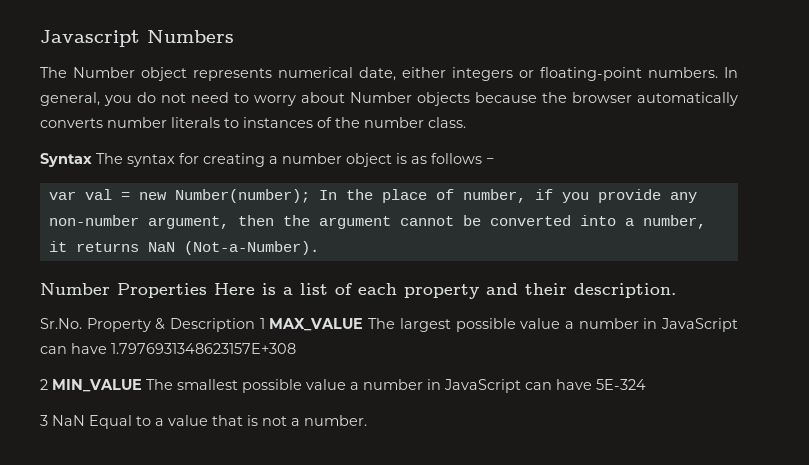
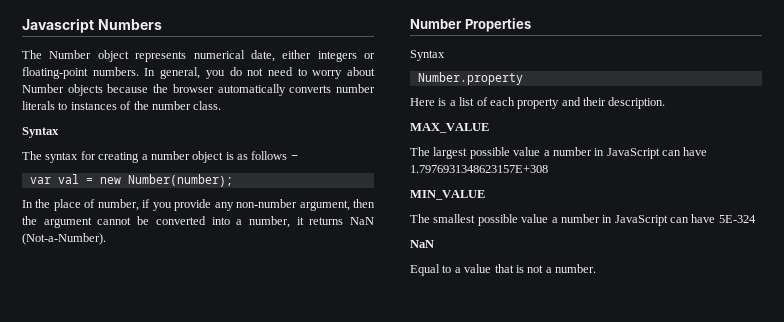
  In general, you do not need to worry about Number objects because the browser automatically converts number literals to instances of the number class.
- Syntax The syntax for creating a number object is as follows −
+ Syntax
+ The syntax for creating a number object is as follows −
- var val = new Number(number); In the place of number, if you provide any non-number argument, then the argument cannot be converted into a number, it returns NaN (Not-a-Number).
+ var val = new Number(number);
+ In the place of number, if you provide any non-number argument, then the argument cannot be converted into a number, it returns NaN (Not-a-Number).
- Number Properties Here is a list of each property and their description.
+ Number Properties
+ Syntax
+ Number.property
+ Here is a list of each property and their description.
- Sr.No. Property & Description 1 MAX_VALUE The largest possible value a number in JavaScript can have 1.7976931348623157E+308
+ MAX_VALUE
+ The largest possible value a number in JavaScript can have 1.7976931348623157E+308
- 2 MIN_VALUE The smallest possible value a number in JavaScript can have 5E-324
- 3 NaN Equal to a value that is not a number.
+ MIN_VALUE
+ The smallest possible value a number in JavaScript can have 5E-324
+ NaN
+ Equal to a value that is not a number.

